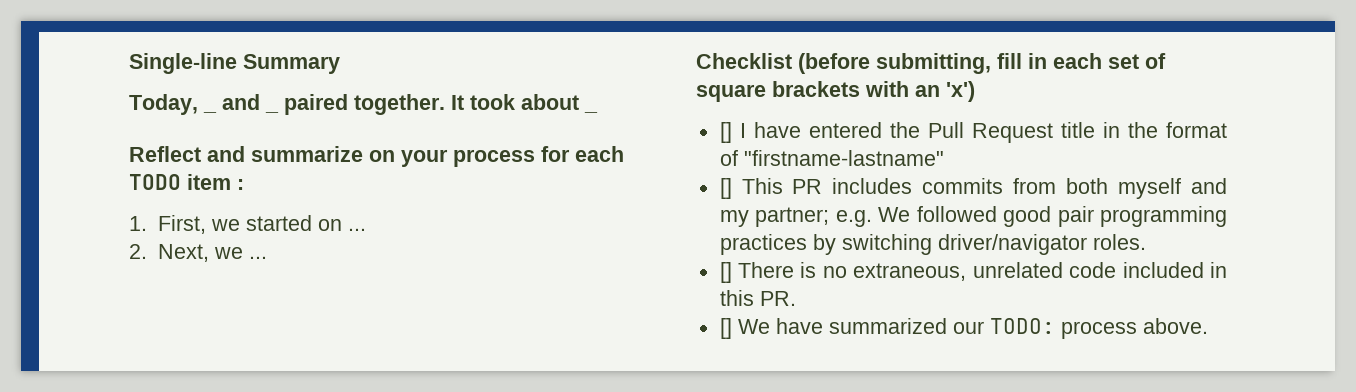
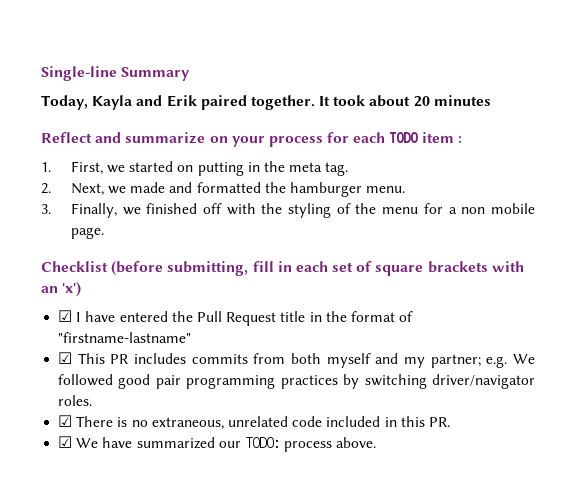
- Today, _ and _ paired together.
+ Today, Kayla and Erik paired together.
- It took about _
+ It took about 20 minutes
- 1. First, we started on ...
- 2. Next, we ...
+ 1. First, we started on putting in the meta tag.
+ 2. Next, we made and formatted the hamburger menu.
+ 3. Finally, we finished off with the styling of the menu for a non mobile page.
- [] I have entered the Pull Request title in the format of "firstname-lastname"
+ ☑ I have entered the Pull Request title in the format of "firstname-lastname"
- [] This PR includes commits from both myself and my partner; e.g. We followed good pair programming practices by switching driver/navigator roles.
+ ☑ This PR includes commits from both myself and my partner; e.g. We followed good pair programming practices by switching driver/navigator roles.
- [] There is no extraneous, unrelated code included in this PR.
+ ☑ There is no extraneous, unrelated code included in this PR.
- [] We have summarized our TODO: process above.
+ ☑ We have summarized our TODO: process above.

